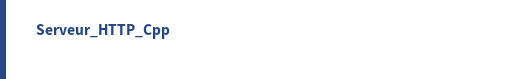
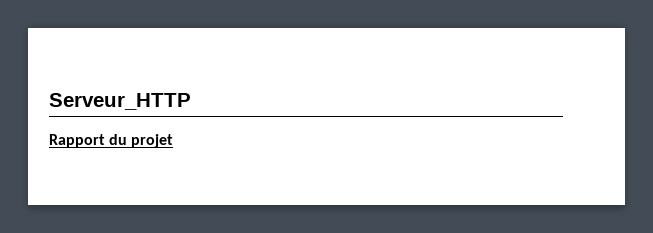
- Serveur_HTTP_Cpp
+ Serveur_HTTP
+ Rapport du projet

